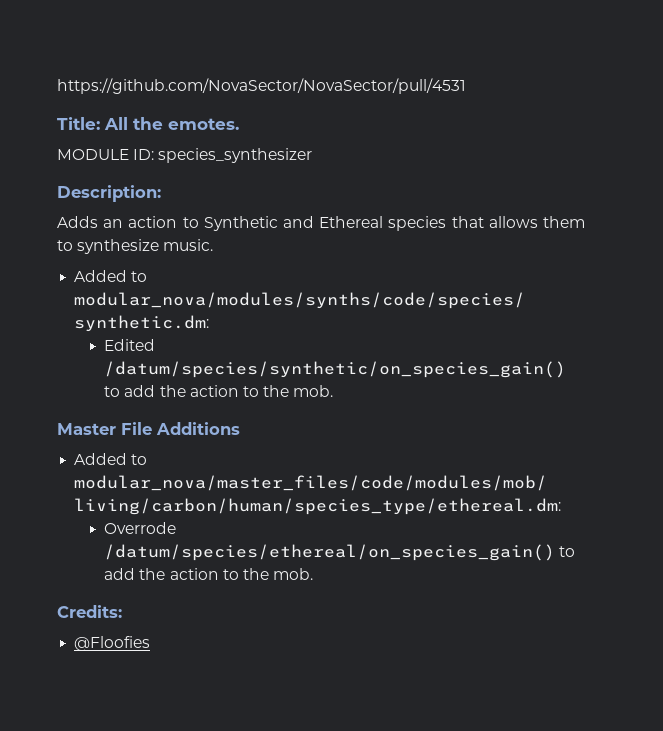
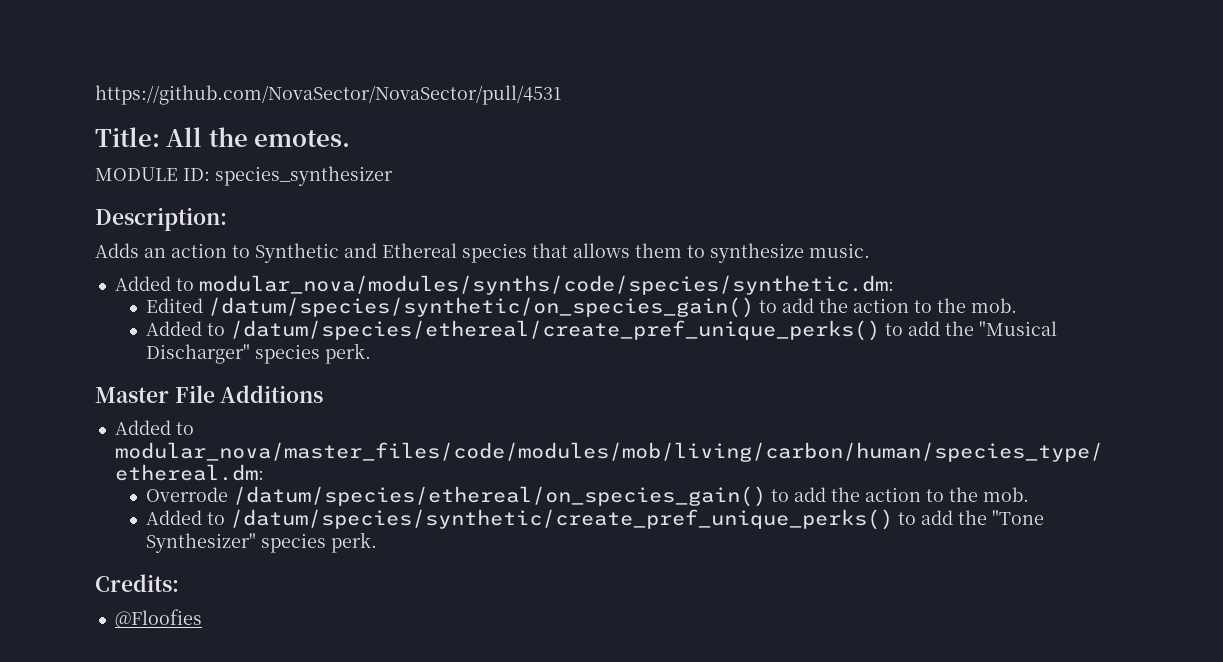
+ Added to /datum/species/ethereal/create_pref_unique_perks() to add the "Musical Discharger" species perk.
+ Added to /datum/species/synthetic/create_pref_unique_perks() to add the "Tone Synthesizer" species perk.

